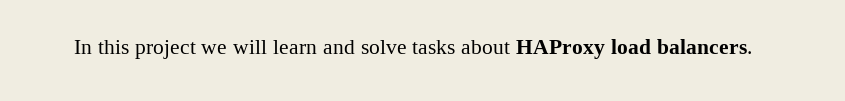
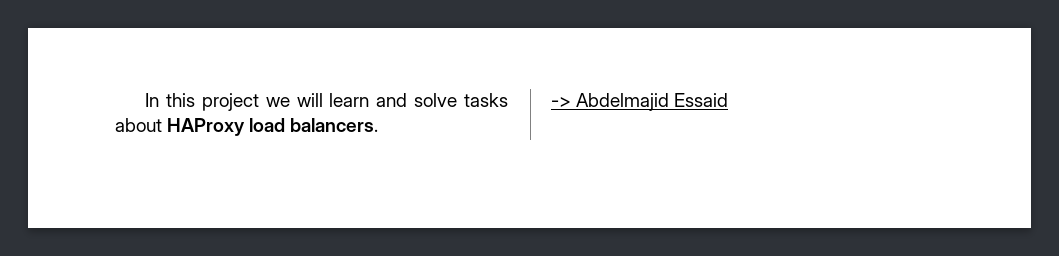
+ -> Abdelmajid Essaid

